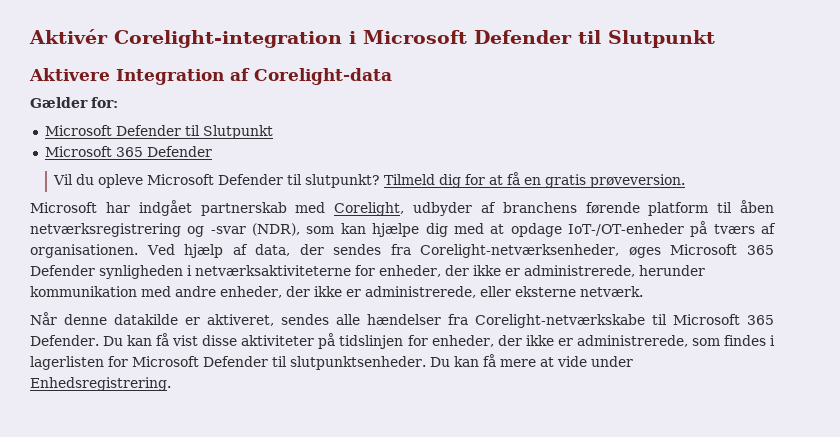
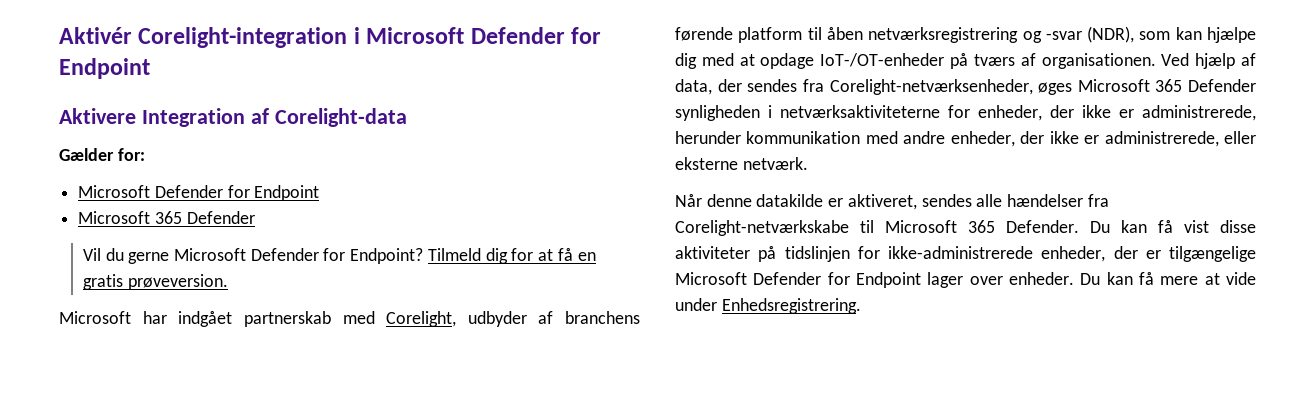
- Aktivér Corelight-integration i Microsoft Defender til Slutpunkt
+ Aktivér Corelight-integration i Microsoft Defender for Endpoint
  Gælder for:
- Microsoft Defender til Slutpunkt
+ Microsoft Defender for Endpoint
- Vil du opleve Microsoft Defender til slutpunkt?
+ Vil du gerne Microsoft Defender for Endpoint?
- Du kan få vist disse aktiviteter på tidslinjen for enheder, der ikke er administrerede, som findes i lagerlisten for Microsoft Defender til slutpunktsenheder.
+ Du kan få vist disse aktiviteter på tidslinjen for ikke-administrerede enheder, der er tilgængelige Microsoft Defender for Endpoint lager over enheder.

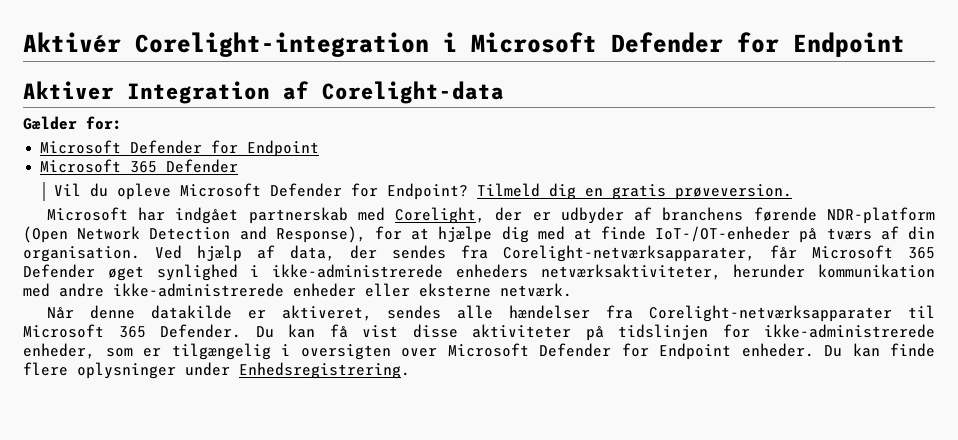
- Aktivere Integration af Corelight-data
+ Aktiver Integration af Corelight-data
- Vil du gerne Microsoft Defender for Endpoint?
+ Vil du opleve Microsoft Defender for Endpoint?
- Tilmeld dig for at få en gratis prøveversion.
+ Tilmeld dig en gratis prøveversion.
- Microsoft har indgået partnerskab med Corelight, udbyder af branchens førende platform til åben netværksregistrering og -svar (NDR), som kan hjælpe dig med at opdage IoT-/OT-enheder på tværs af organisationen.
+ Microsoft har indgået partnerskab med Corelight, der er udbyder af branchens førende NDR-platform (Open Network Detection and Response), for at hjælpe dig med at finde IoT-/OT-enheder på tværs af din organisation.
- Ved hjælp af data, der sendes fra Corelight-netværksenheder, øges Microsoft 365 Defender synligheden i netværksaktiviteterne for enheder, der ikke er administrerede, herunder kommunikation med andre enheder, der ikke er administrerede, eller eksterne netværk.
+ Ved hjælp af data, der sendes fra Corelight-netværksapparater, får Microsoft 365 Defender øget synlighed i ikke-administrerede enheders netværksaktiviteter, herunder kommunikation med andre ikke-administrerede enheder eller eksterne netværk.
- Når denne datakilde er aktiveret, sendes alle hændelser fra Corelight-netværkskabe til Microsoft 365 Defender.
+ Når denne datakilde er aktiveret, sendes alle hændelser fra Corelight-netværksapparater til Microsoft 365 Defender.
- Du kan få vist disse aktiviteter på tidslinjen for ikke-administrerede enheder, der er tilgængelige Microsoft Defender for Endpoint lager over enheder.
+ Du kan få vist disse aktiviteter på tidslinjen for ikke-administrerede enheder, som er tilgængelig i oversigten over Microsoft Defender for Endpoint enheder.
- Du kan få mere at vide under Enhedsregistrering.
+ Du kan finde flere oplysninger under Enhedsregistrering.

